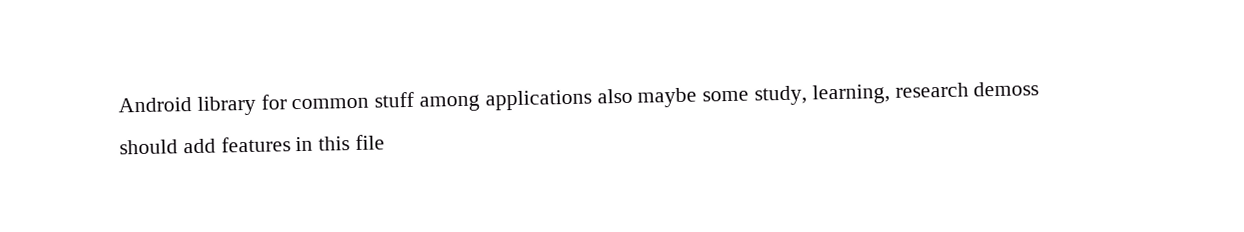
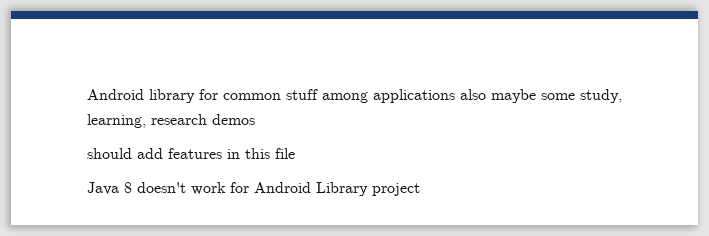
- Android library for common stuff among applications also maybe some study, learning, research demoss
+ Android library for common stuff among applications also maybe some study, learning, research demos
+ Java 8 doesn't work for Android Library project

